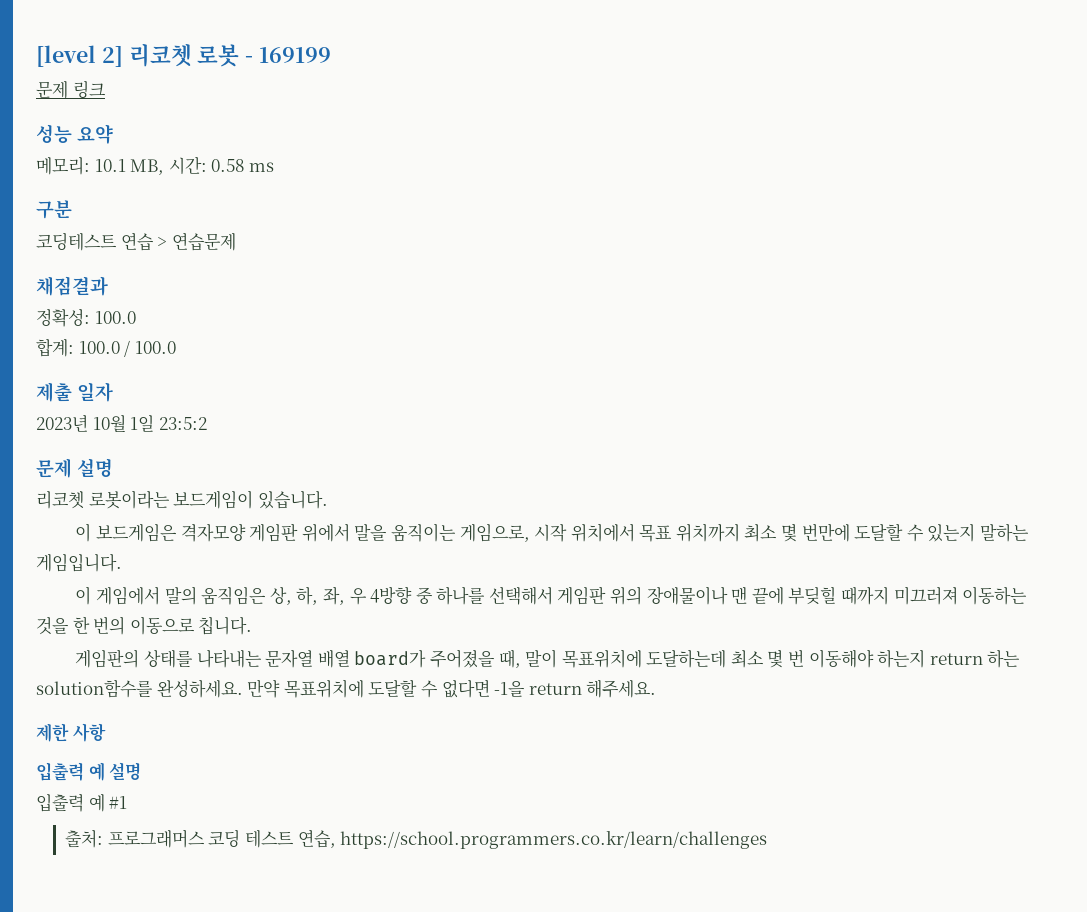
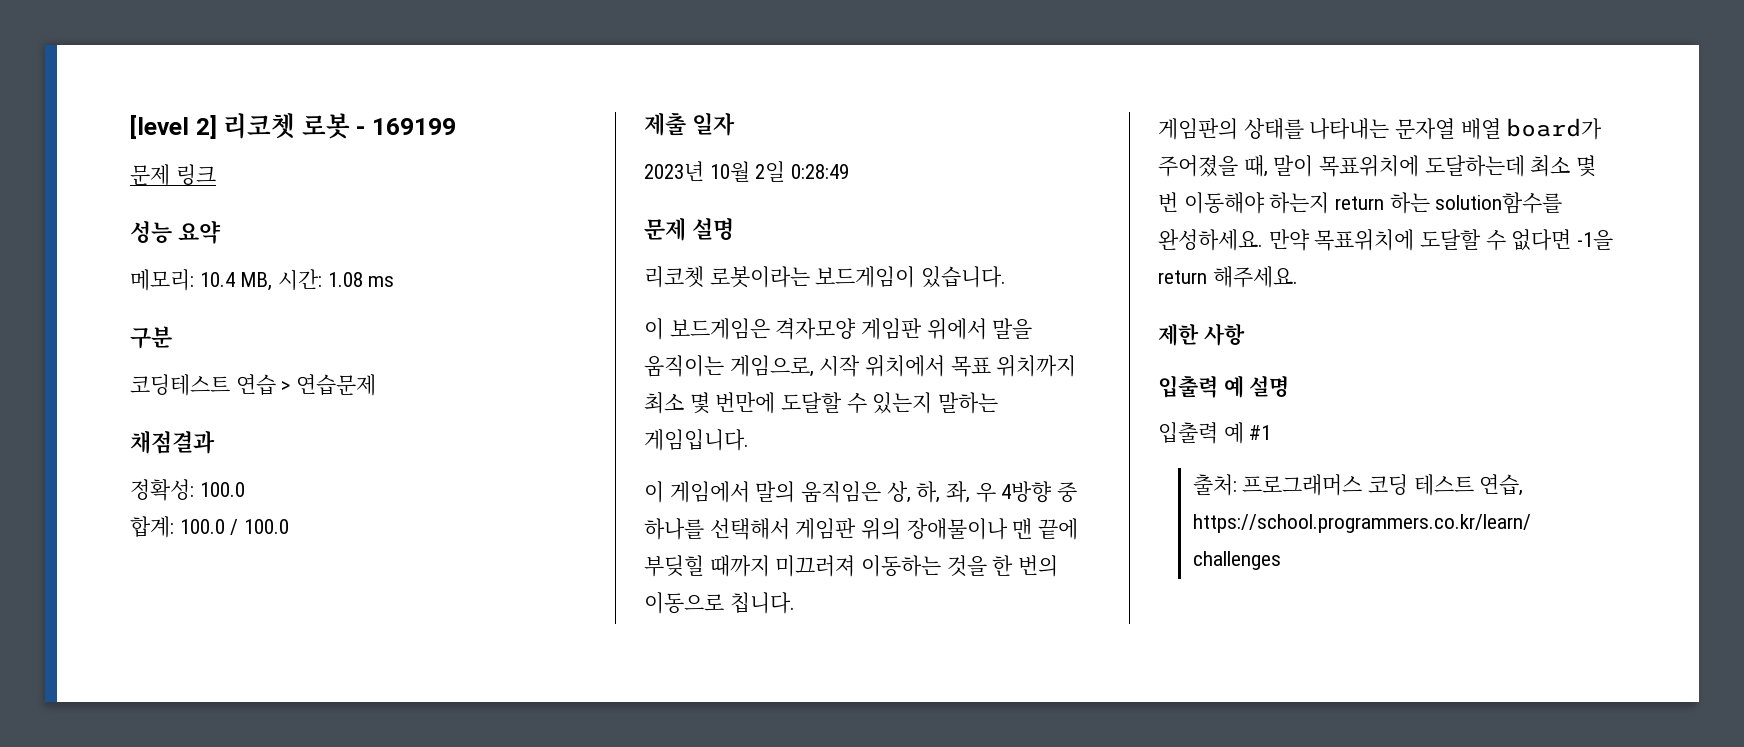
- 메모리: 10.1 MB, 시간: 0.58 ms
+ 메모리: 10.4 MB, 시간: 1.08 ms
- 2023년 10월 1일 23:5:2
+ 2023년 10월 2일 0:28:49

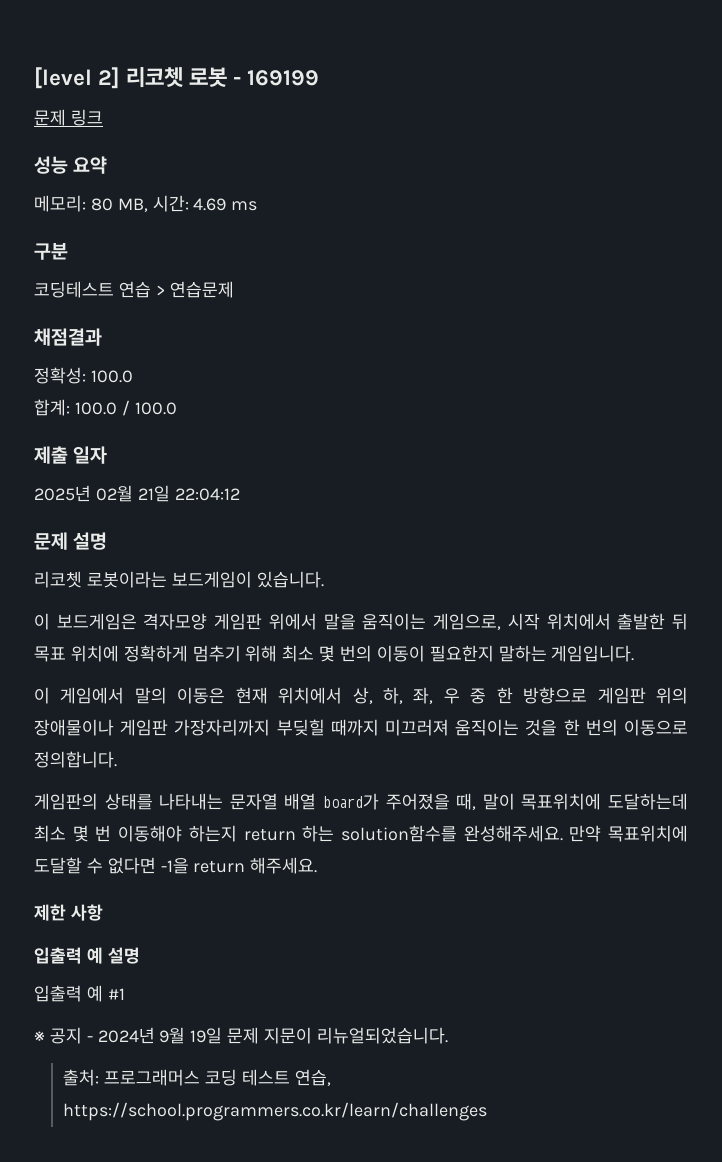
- 메모리: 10.4 MB, 시간: 1.08 ms
+ 메모리: 80 MB, 시간: 4.69 ms
- 2023년 10월 2일 0:28:49
+ 2025년 02월 21일 22:04:12
- 이 보드게임은 격자모양 게임판 위에서 말을 움직이는 게임으로, 시작 위치에서 목표 위치까지 최소 몇 번만에 도달할 수 있는지 말하는 게임입니다.
+ 이 보드게임은 격자모양 게임판 위에서 말을 움직이는 게임으로, 시작 위치에서 출발한 뒤 목표 위치에 정확하게 멈추기 위해 최소 몇 번의 이동이 필요한지 말하는 게임입니다.
- 이 게임에서 말의 움직임은 상, 하, 좌, 우 4방향 중 하나를 선택해서 게임판 위의 장애물이나 맨 끝에 부딪힐 때까지 미끄러져 이동하는 것을 한 번의 이동으로 칩니다.
+ 이 게임에서 말의 이동은 현재 위치에서 상, 하, 좌, 우 중 한 방향으로 게임판 위의 장애물이나 게임판 가장자리까지 부딪힐 때까지 미끄러져 움직이는 것을 한 번의 이동으로 정의합니다.
- 게임판의 상태를 나타내는 문자열 배열 board가 주어졌을 때, 말이 목표위치에 도달하는데 최소 몇 번 이동해야 하는지 return 하는 solution함수를 완성하세요.
+ 게임판의 상태를 나타내는 문자열 배열 board가 주어졌을 때, 말이 목표위치에 도달하는데 최소 몇 번 이동해야 하는지 return 하는 solution함수를 완성해주세요.
+ ※ 공지 - 2024년 9월 19일 문제 지문이 리뉴얼되었습니다.

